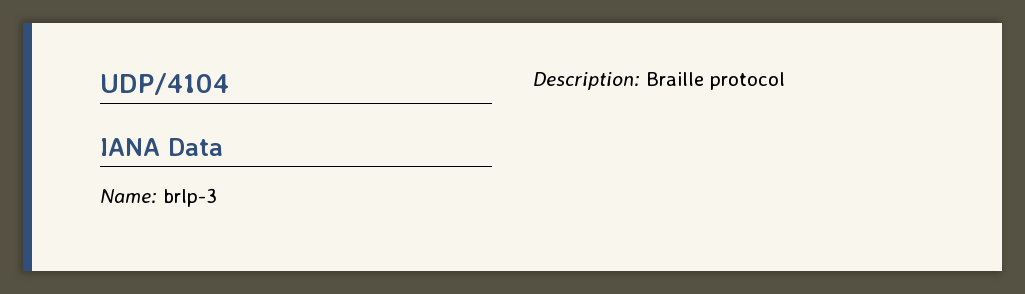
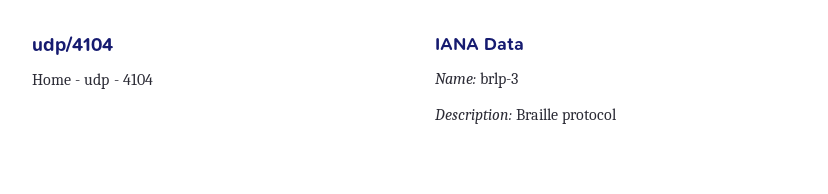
- UDP/4104
+ udp/4104
+ Home - udp - 4104

